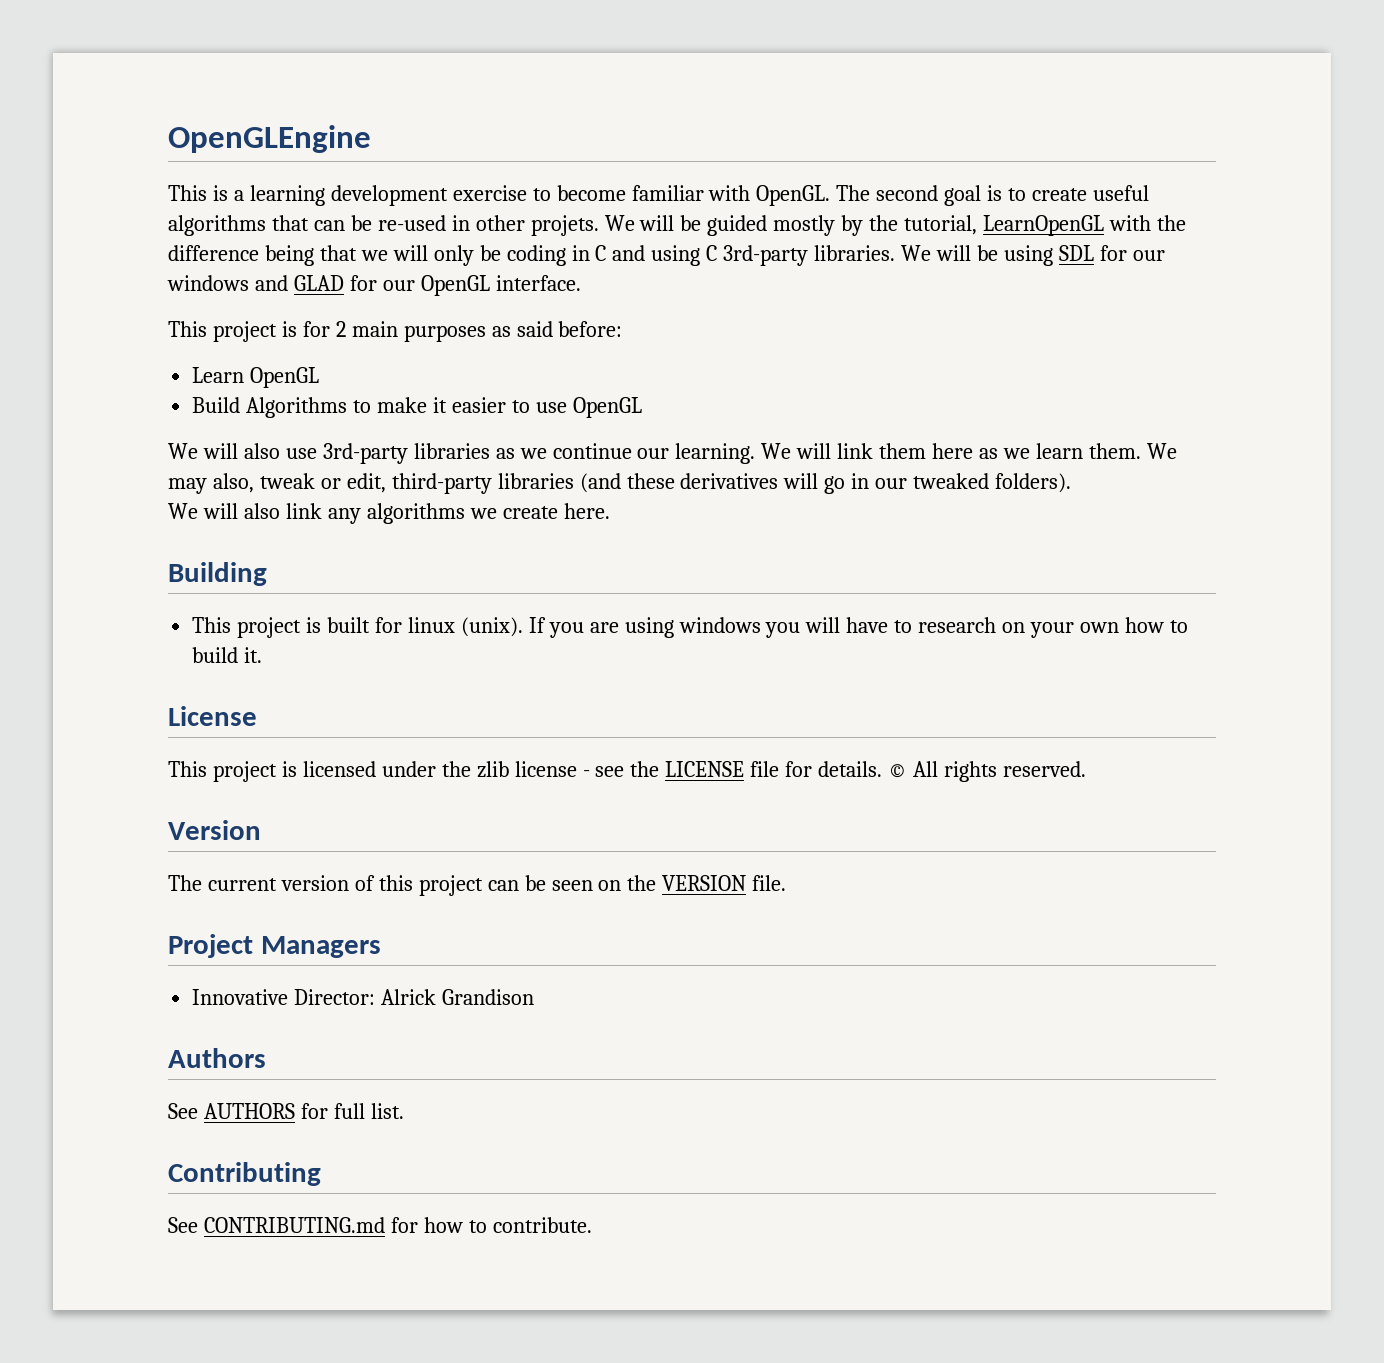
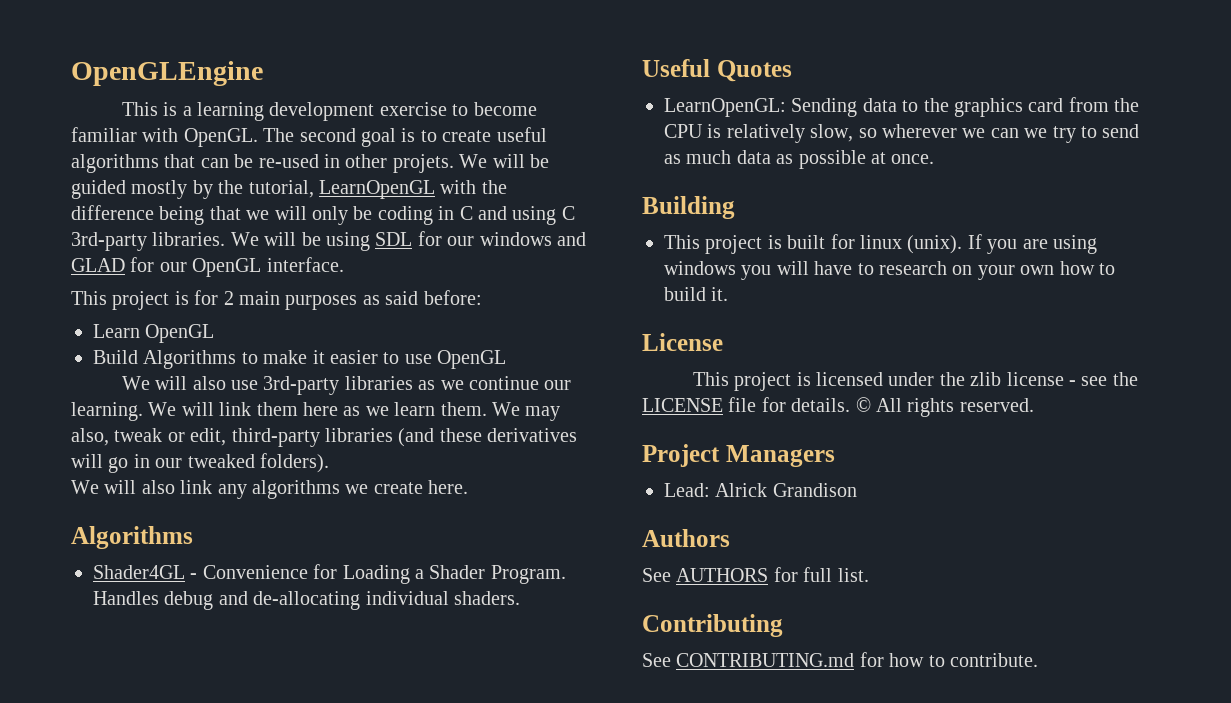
  We will also link any algorithms we create here.
+ Algorithms
+ Shader4GL - Convenience for Loading a Shader Program. Handles debug and de-allocating individual shaders.
+ Useful Quotes
+ LearnOpenGL: Sending data to the graphics card from the CPU is relatively slow, so wherever we can we try to send as much data as possible at once.
- Version
- The current version of this project can be seen on the VERSION file.
- Innovative Director: Alrick Grandison
+ Lead: Alrick Grandison

